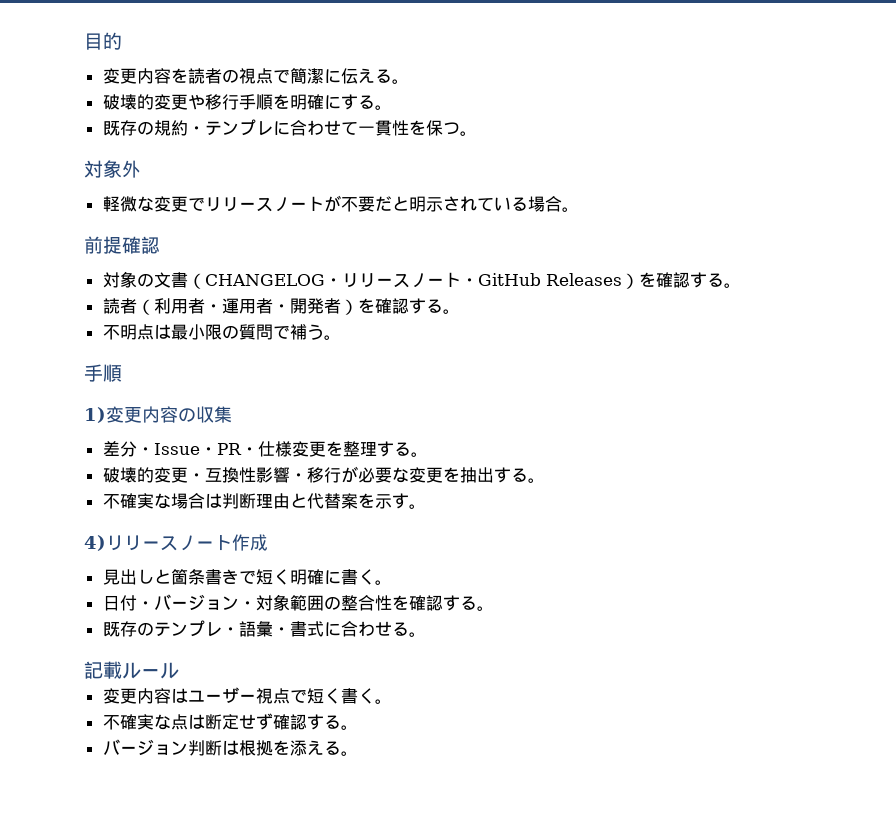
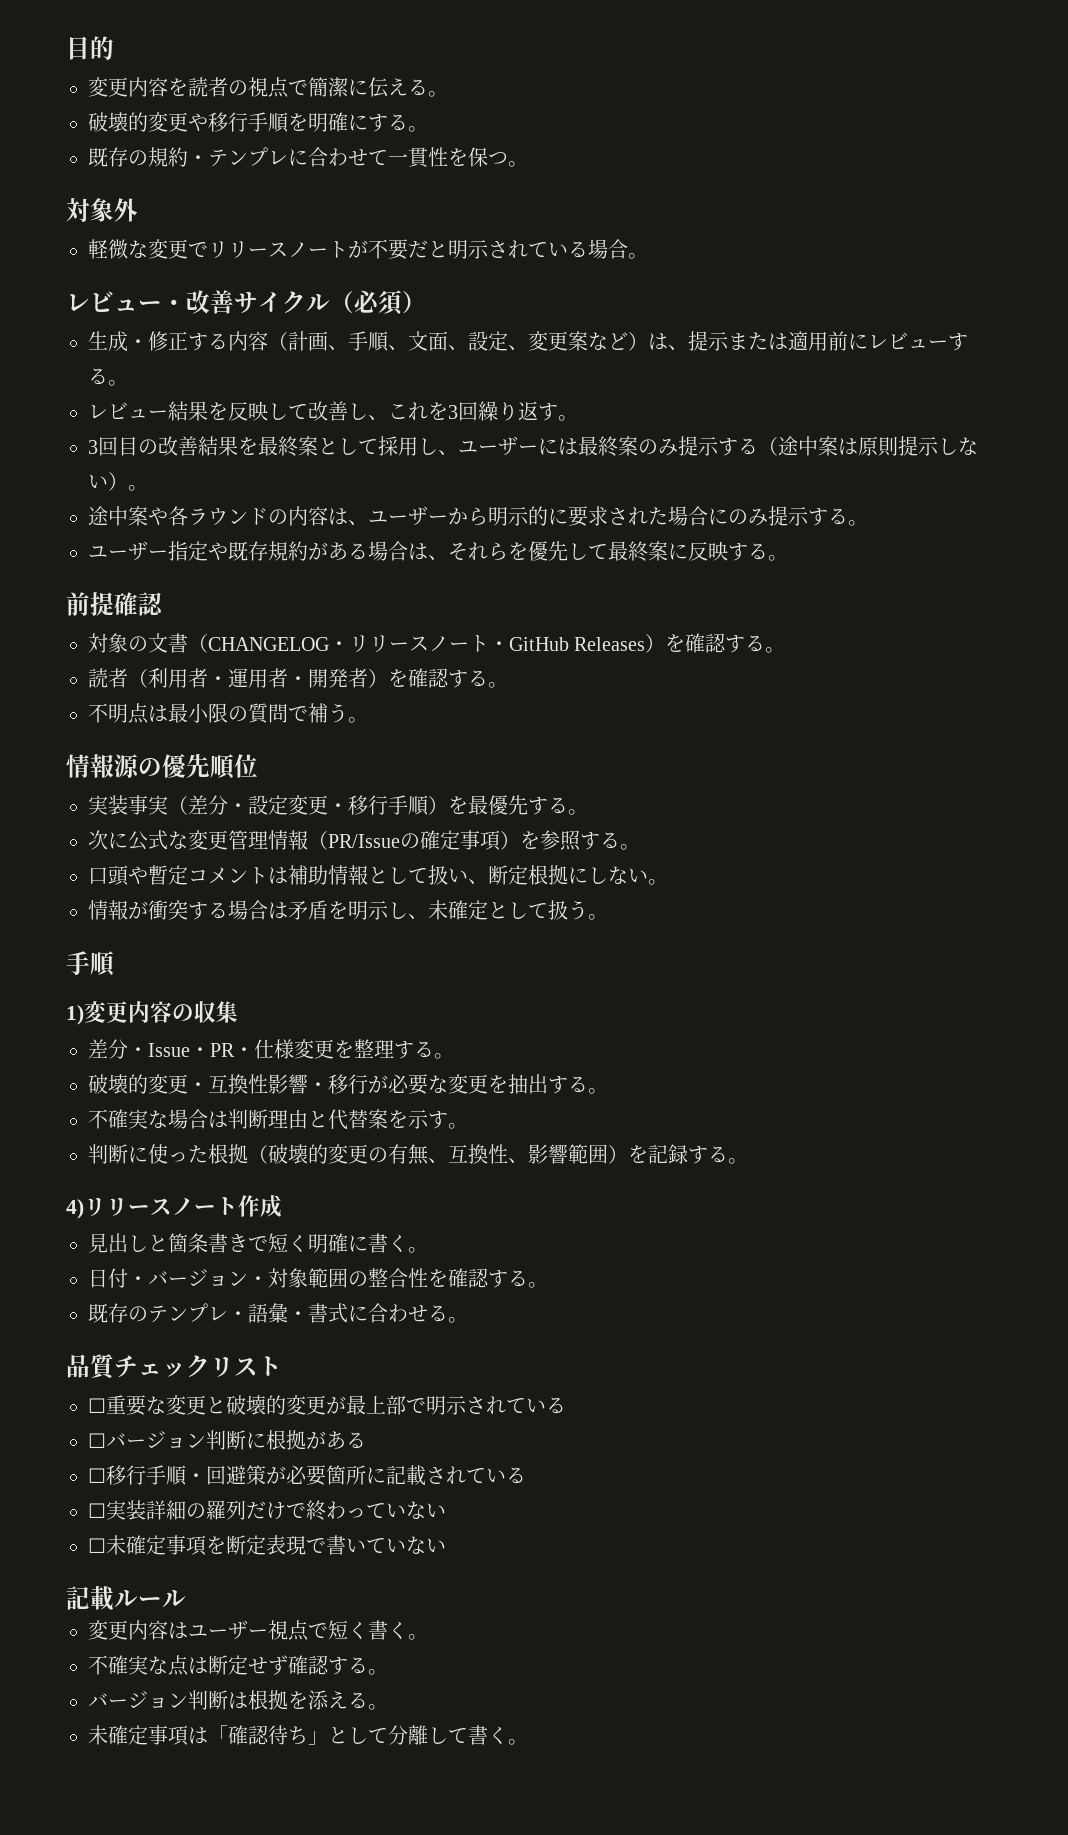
+ レビュー・改善サイクル（必須）
+ 生成・修正する内容（計画、手順、文面、設定、変更案など）は、提示または適用前にレビューする。
+ レビュー結果を反映して改善し、これを3回繰り返す。
+ 3回目の改善結果を最終案として採用し、ユーザーには最終案のみ提示する（途中案は原則提示しない）。
+ 途中案や各ラウンドの内容は、ユーザーから明示的に要求された場合にのみ提示する。
+ ユーザー指定や既存規約がある場合は、それらを優先して最終案に反映する。
+ 情報源の優先順位
+ 実装事実（差分・設定変更・移行手順）を最優先する。
+ 次に公式な変更管理情報（PR/Issueの確定事項）を参照する。
+ 口頭や暫定コメントは補助情報として扱い、断定根拠にしない。
+ 情報が衝突する場合は矛盾を明示し、未確定として扱う。
+ 判断に使った根拠（破壊的変更の有無、互換性、影響範囲）を記録する。
+ 品質チェックリスト
+ ☐重要な変更と破壊的変更が最上部で明示されている
+ ☐バージョン判断に根拠がある
+ ☐移行手順・回避策が必要箇所に記載されている
+ ☐実装詳細の羅列だけで終わっていない
+ ☐未確定事項を断定表現で書いていない
+ 未確定事項は「確認待ち」として分離して書く。

